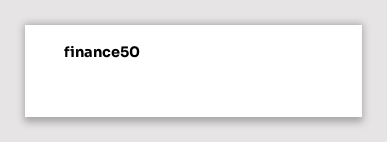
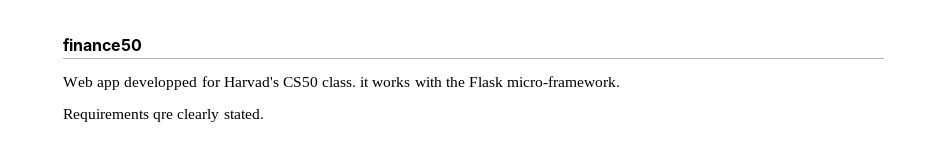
+ Web app developped for Harvad's CS50 class. it works with the Flask micro-framework.
+ Requirements qre clearly stated.

